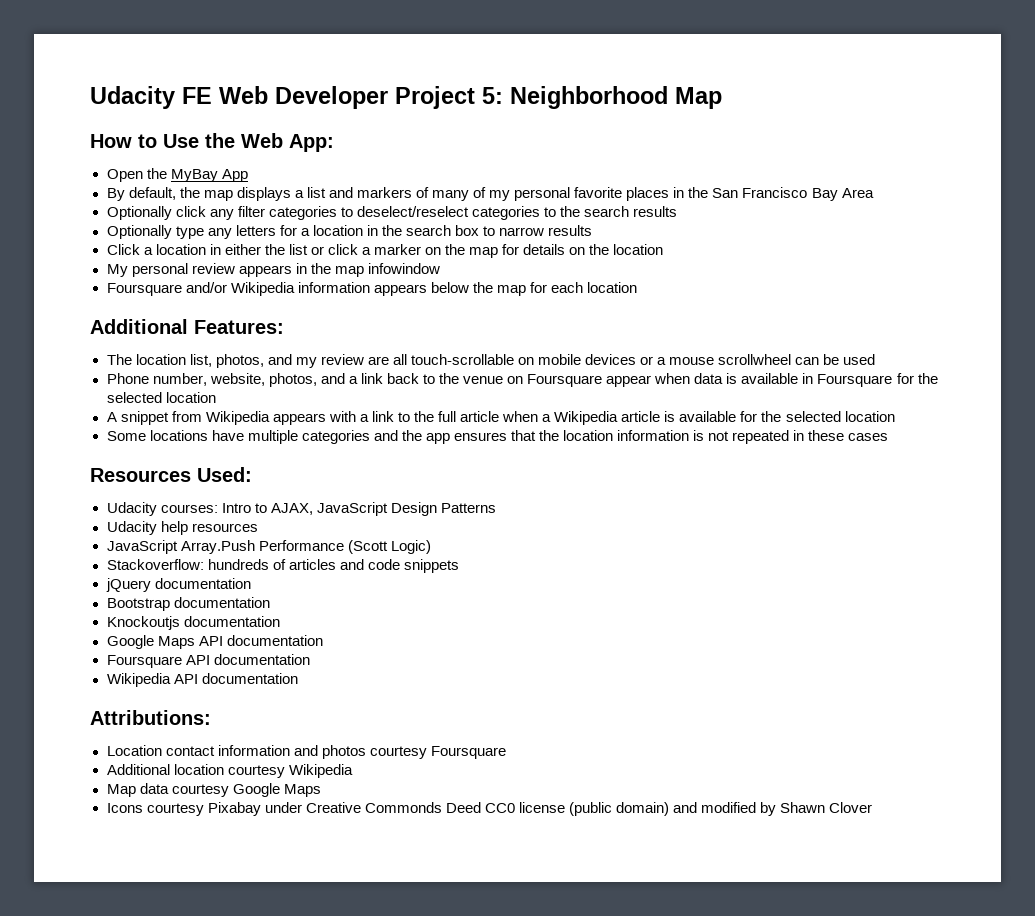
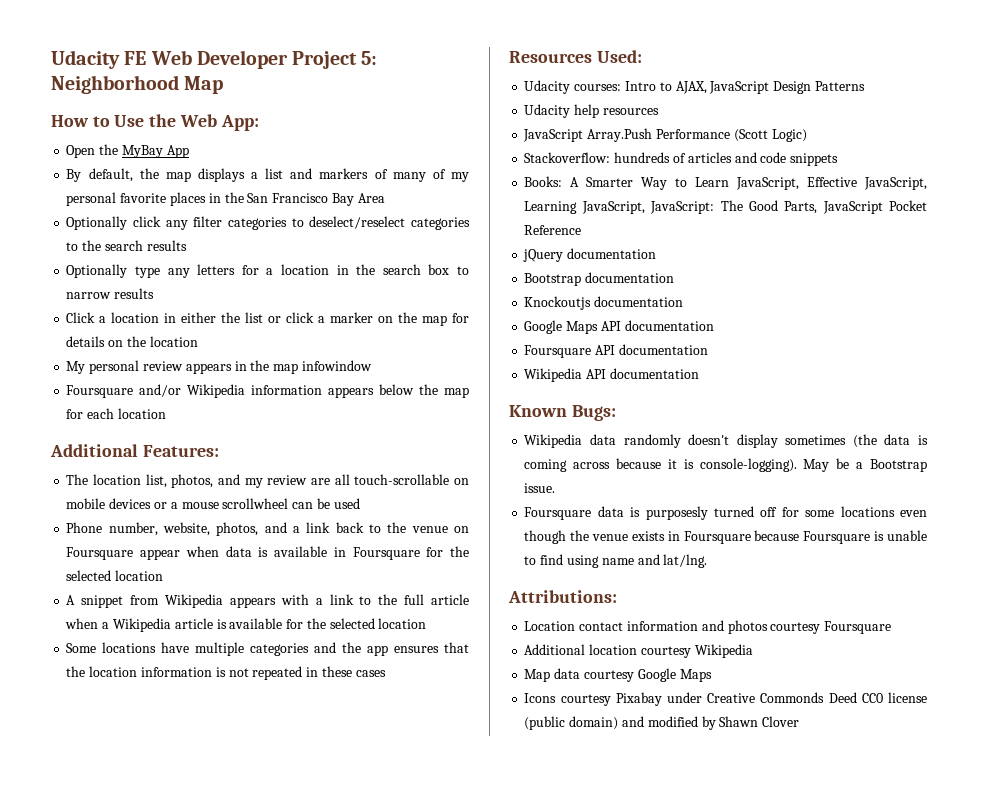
+ Books: A Smarter Way to Learn JavaScript, Effective JavaScript, Learning JavaScript, JavaScript: The Good Parts, JavaScript Pocket Reference
+ Known Bugs:
+ Wikipedia data randomly doesn't display sometimes (the data is coming across because it is console-logging). May be a Bootstrap issue.
+ Foursquare data is purposesly turned off for some locations even though the venue exists in Foursquare because Foursquare is unable to find using name and lat/lng.

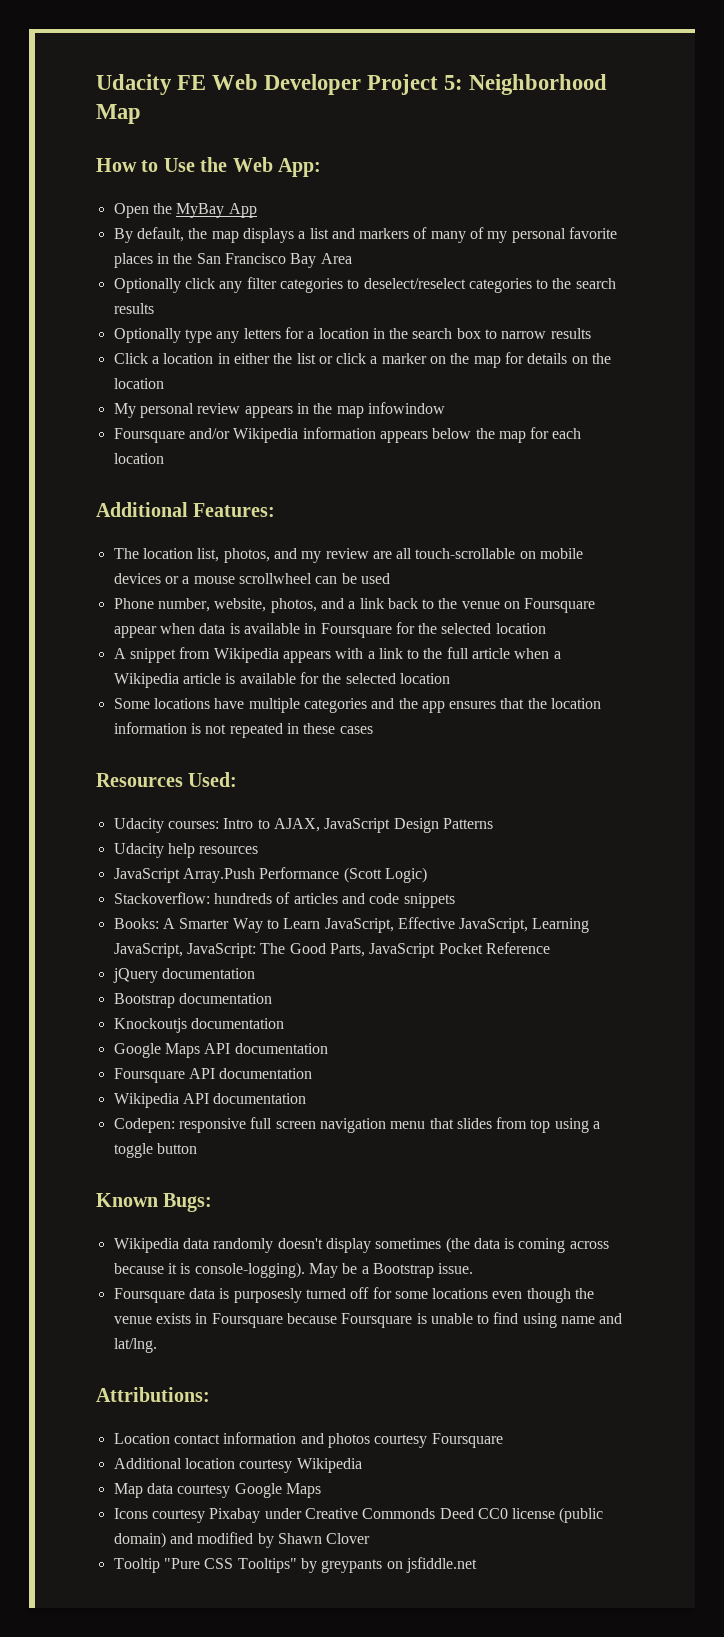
+ Codepen: responsive full screen navigation menu that slides from top using a toggle button
+ Tooltip "Pure CSS Tooltips" by greypants on jsfiddle.net

